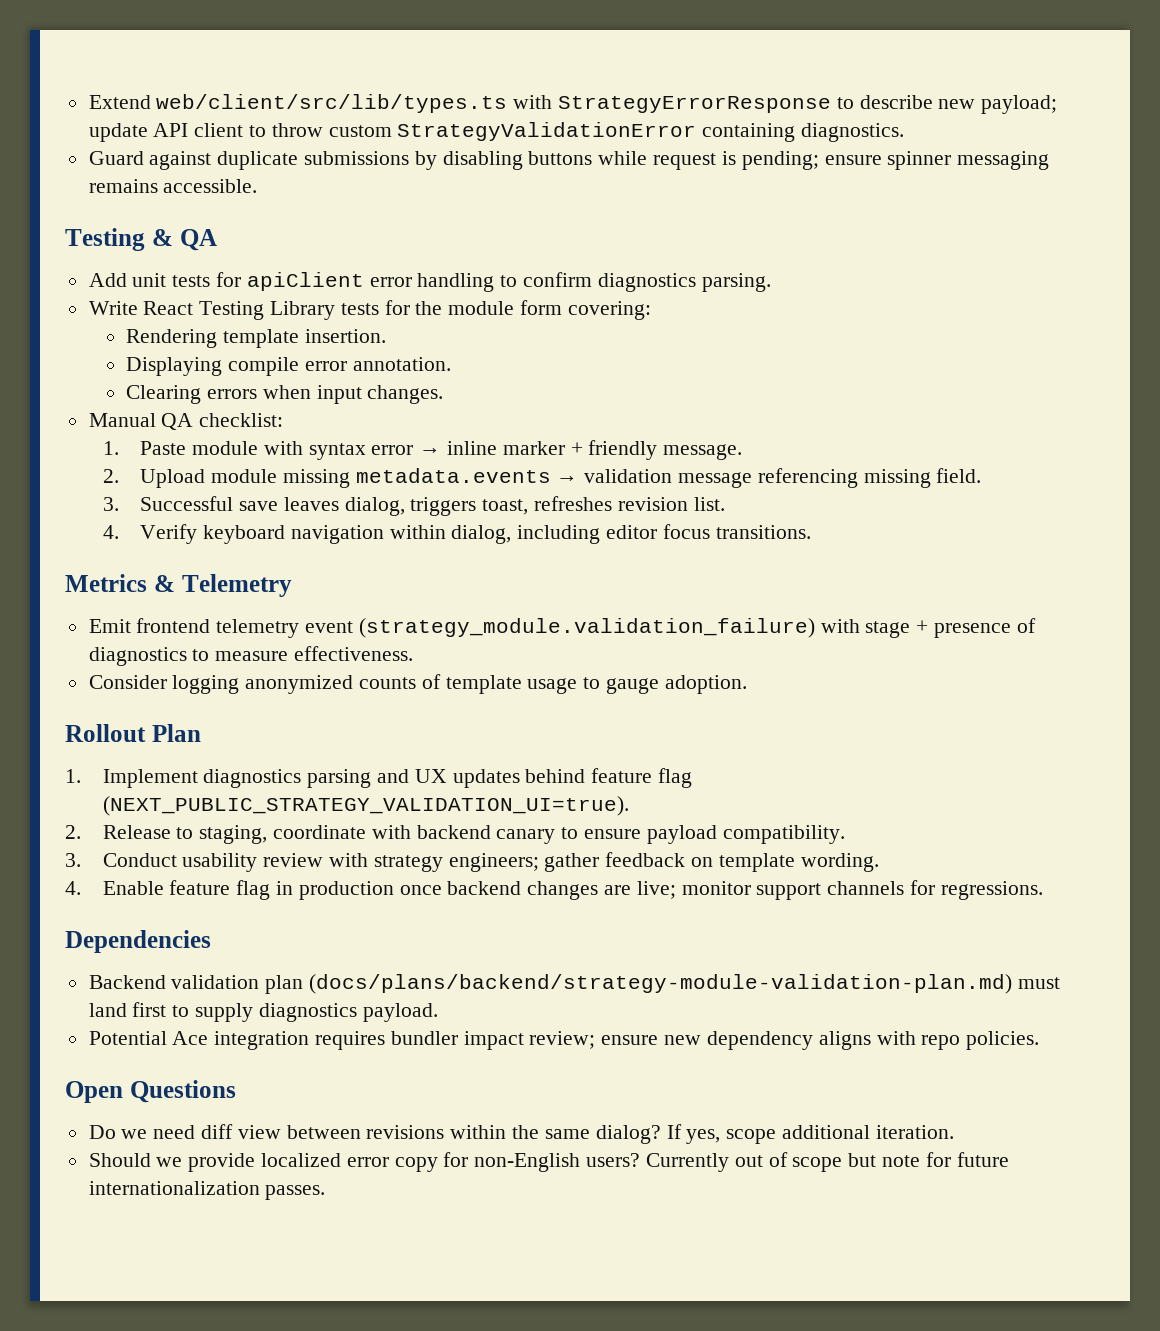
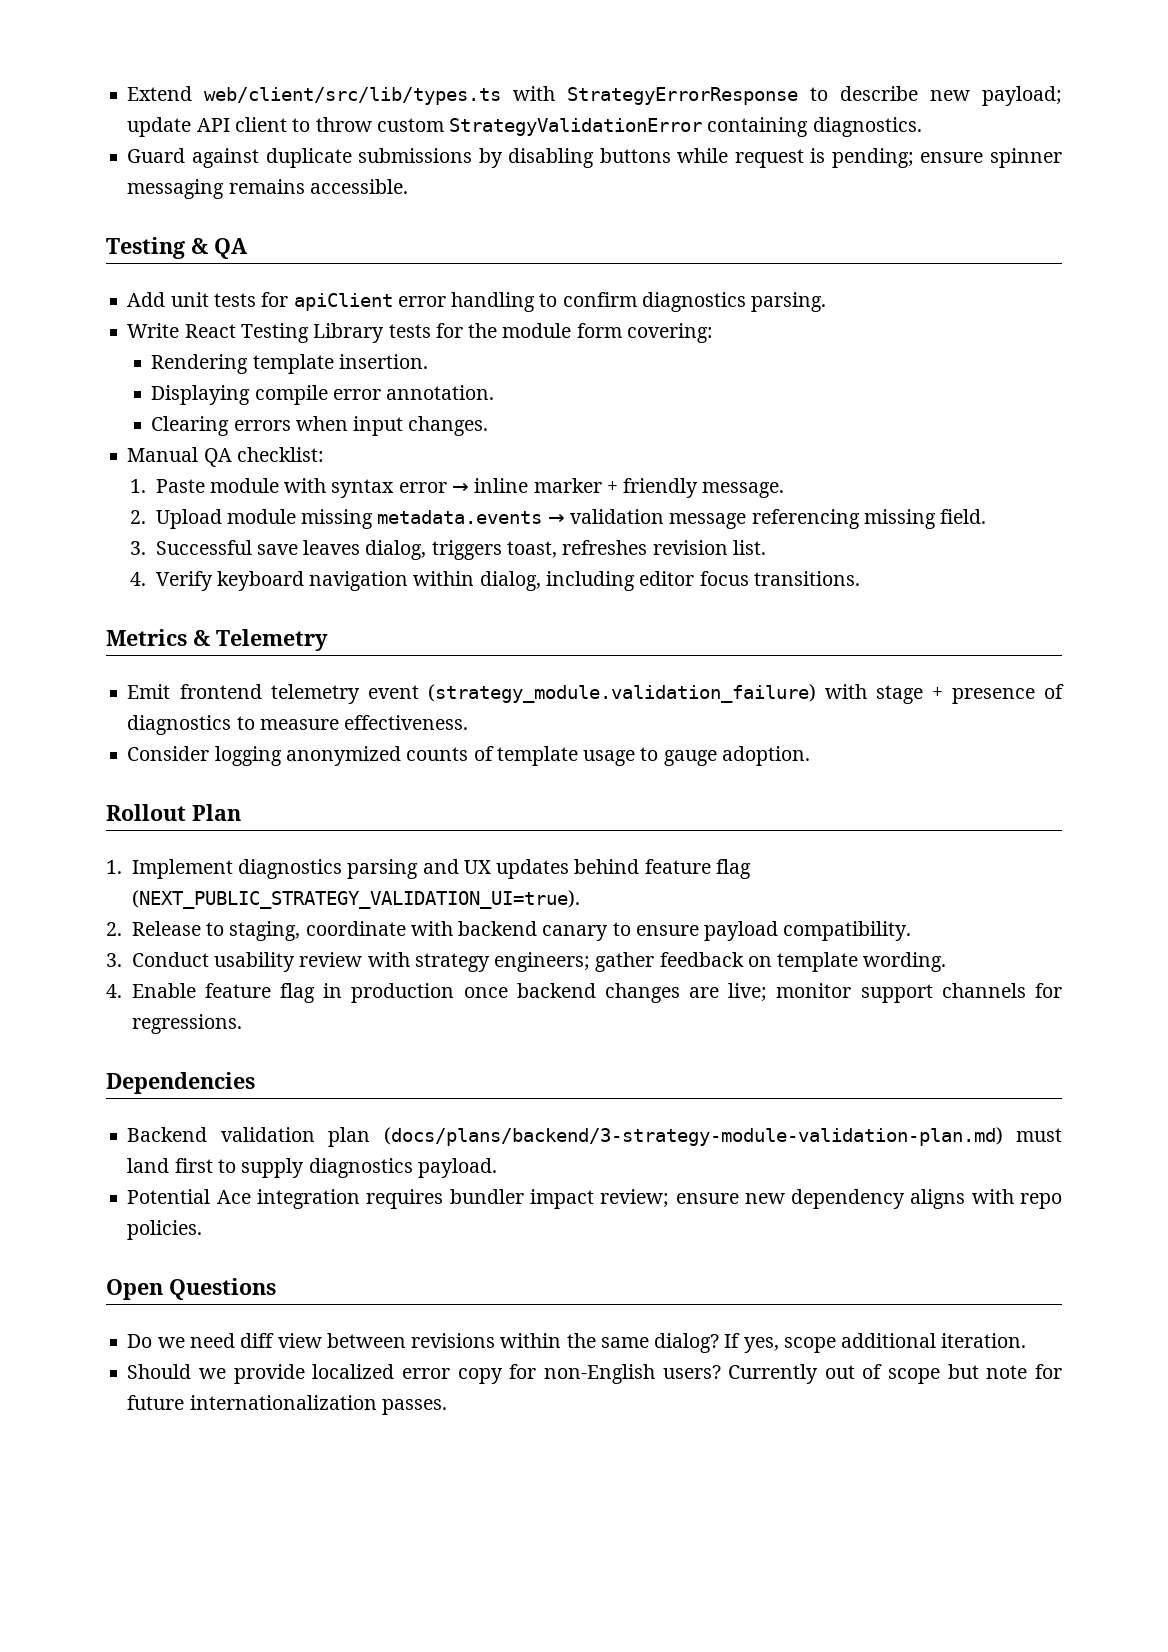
- Backend validation plan (docs/plans/backend/strategy-module-validation-plan.md) must land first to supply diagnostics payload.
+ Backend validation plan (docs/plans/backend/3-strategy-module-validation-plan.md) must land first to supply diagnostics payload.

